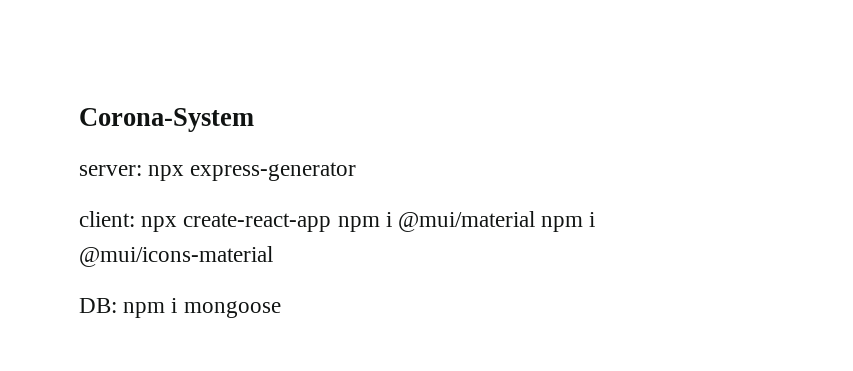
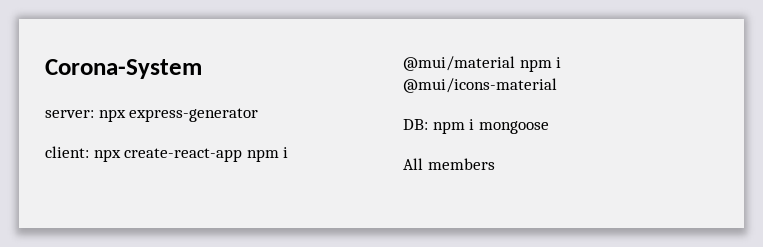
+ All members

